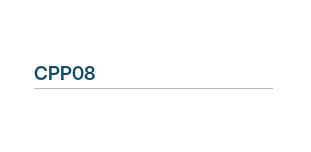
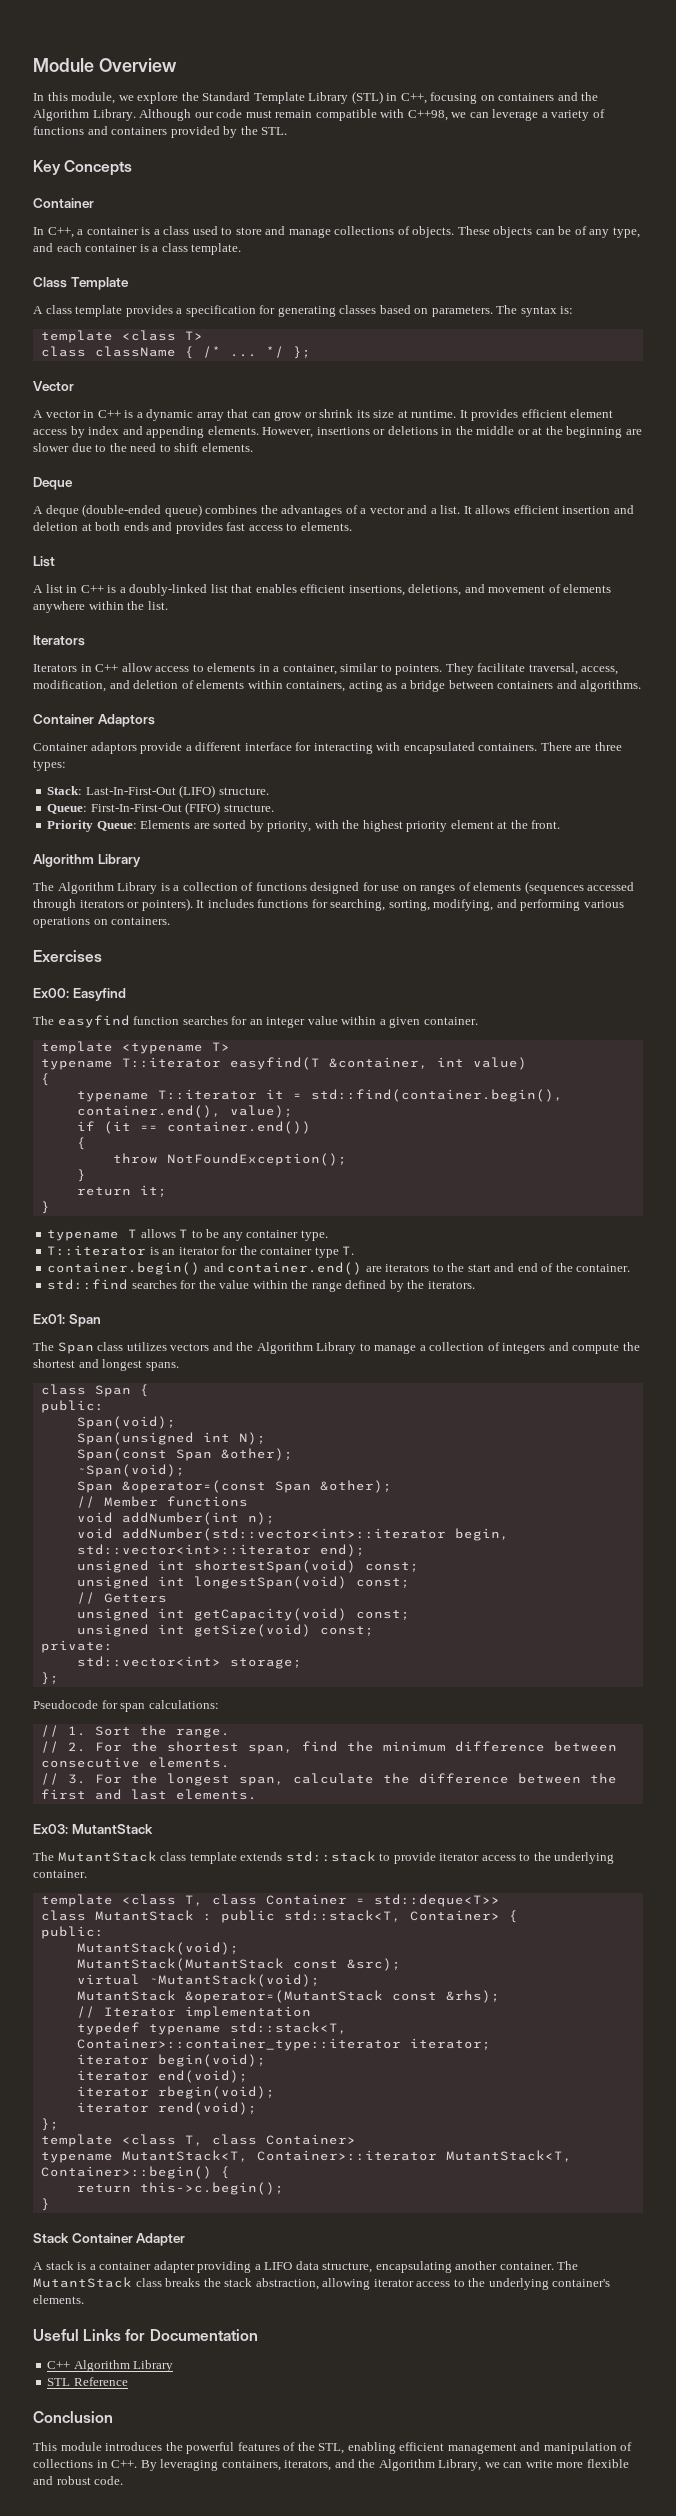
- CPP08
+ Module Overview
+ In this module, we explore the Standard Template Library (STL) in C++, focusing on containers and the Algorithm Library. Although our code must remain compatible with C++98, we can leverage a variety of functions and containers provided by the STL.
+ Key Concepts
+ Container
+ In C++, a container is a class used to store and manage collections of objects. These objects can be of any type, and each container is a class template.
+ Class Template
+ A class template provides a specification for generating classes based on parameters. The syntax is:
+ template <class T>
+ class className { /* ... */ };
+ Vector
+ A vector in C++ is a dynamic array that can grow or shrink its size at runtime. It provides efficient element access by index and appending elements. However, insertions or deletions in the middle or at the beginning are slower due to the need to shift elements.
+ Deque
+ A deque (double-ended queue) combines the advantages of a vector and a list. It allows efficient insertion and deletion at both ends and provides fast access to elements.
+ List
+ A list in C++ is a doubly-linked list that enables efficient insertions, deletions, and movement of elements anywhere within the list.
+ Iterators
+ Iterators in C++ allow access to elements in a container, similar to pointers. They facilitate traversal, access, modification, and deletion of elements within containers, acting as a bridge between containers and algorithms.
+ Container Adaptors
+ Container adaptors provide a different interface for interacting with encapsulated containers. There are three types:
+ Stack: Last-In-First-Out (LIFO) structure.
+ Queue: First-In-First-Out (FIFO) structure.
+ Priority Queue: Elements are sorted by priority, with the highest priority element at the front.
+ Algorithm Library
+ The Algorithm Library is a collection of functions designed for use on ranges of elements (sequences accessed through iterators or pointers). It includes functions for searching, sorting, modifying, and performing various operations on containers.
+ Exercises
+ Ex00: Easyfind
+ The easyfind function searches for an integer value within a given container.
+ template <typename T>
+ typename T::iterator easyfind(T &container, int value)
+ {
+ typename T::iterator it = std::find(container.begin(), container.end(), value);
+ if (it == container.end())
+ {
+ throw NotFoundException();
+ }
+ return it;
+ }
+ typename T allows T to be any container type.
+ T::iterator is an iterator for the container type T.
+ container.begin() and container.end() are iterators to the start and end of the container.
+ std::find searches for the value within the range defined by the iterators.
+ Ex01: Span
+ The Span class utilizes vectors and the Algorithm Library to manage a collection of integers and compute the shortest and longest spans.
+ class Span {
+ public:
+ Span(void);
+ Span(unsigned int N);
+ Span(const Span &other);
+ ~Span(void);
+ Span &operator=(const Span &other);
+ // Member functions
+ void addNumber(int n);
+ void addNumber(std::vector<int>::iterator begin, std::vector<int>::iterator end);
+ unsigned int shortestSpan(void) const;
+ unsigned int longestSpan(void) const;
+ // Getters
+ unsigned int getCapacity(void) const;
+ unsigned int getSize(void) const;
+ private:
+ std::vector<int> storage;
+ };
+ Pseudocode for span calculations:
+ // 1. Sort the range.
+ // 2. For the shortest span, find the minimum difference between consecutive elements.
+ // 3. For the longest span, calculate the difference between the first and last elements.
+ Ex03: MutantStack
+ The MutantStack class template extends std::stack to provide iterator access to the underlying container.
+ template <class T, class Container = std::deque<T>>
+ class MutantStack : public std::stack<T, Container> {
+ public:
+ MutantStack(void);
+ MutantStack(MutantStack const &src);
+ virtual ~MutantStack(void);
+ MutantStack &operator=(MutantStack const &rhs);
+ // Iterator implementation
+ typedef typename std::stack<T, Container>::container_type::iterator iterator;
+ iterator begin(void);
+ iterator end(void);
+ iterator rbegin(void);
+ iterator rend(void);
+ };
+ template <class T, class Container>
+ typename MutantStack<T, Container>::iterator MutantStack<T, Container>::begin() {
+ return this->c.begin();
+ }
+ Stack Container Adapter
+ A stack is a container adapter providing a LIFO data structure, encapsulating another container. The MutantStack class breaks the stack abstraction, allowing iterator access to the underlying container's elements.
+ Useful Links for Documentation
+ C++ Algorithm Library
+ STL Reference
+ Conclusion
+ This module introduces the powerful features of the STL, enabling efficient management and manipulation of collections in C++. By leveraging containers, iterators, and the Algorithm Library, we can write more flexible and robust code.

